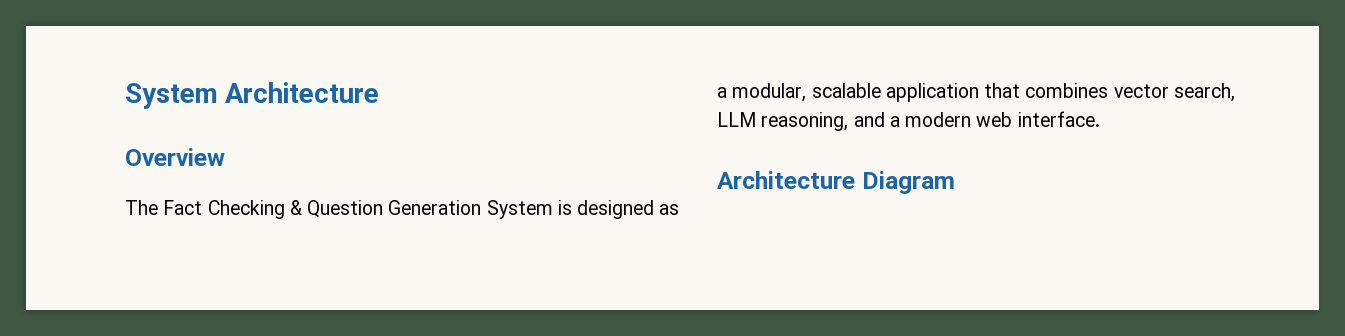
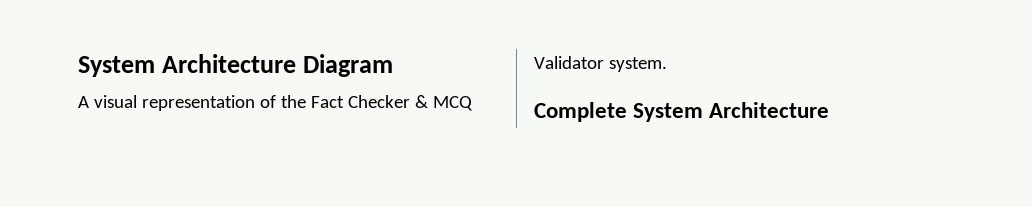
- System Architecture
- Overview
- The Fact Checking & Question Generation System is designed as a modular, scalable application that combines vector search, LLM reasoning, and a modern web interface.
- Architecture Diagram
+ System Architecture Diagram
+ A visual representation of the Fact Checker & MCQ Validator system.
+ Complete System Architecture

